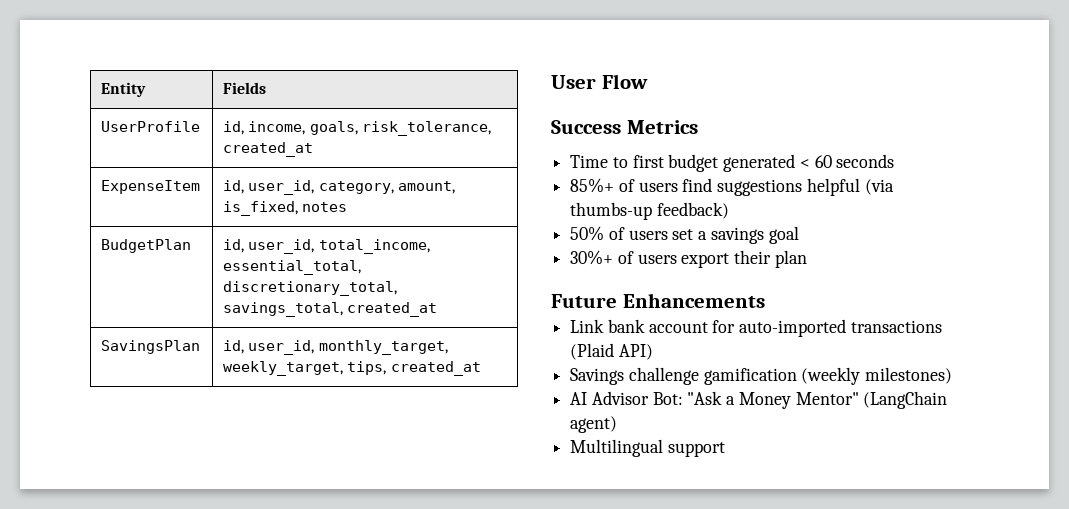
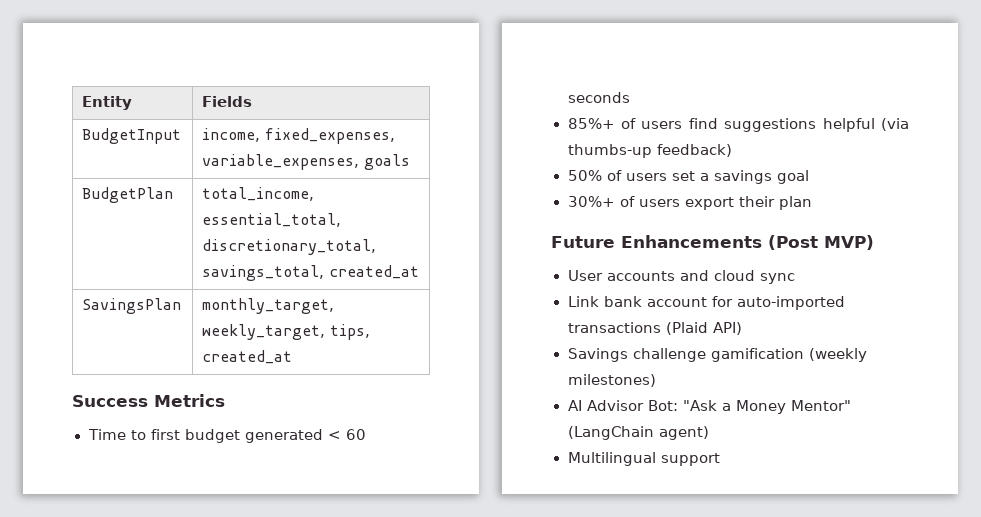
- UserProfile | id, income, goals, risk_tolerance, created_at
- ExpenseItem | id, user_id, category, amount, is_fixed, notes
+ BudgetInput | income, fixed_expenses, variable_expenses, goals
- BudgetPlan | id, user_id, total_income, essential_total, discretionary_total, savings_total, created_at
+ BudgetPlan | total_income, essential_total, discretionary_total, savings_total, created_at
- SavingsPlan | id, user_id, monthly_target, weekly_target, tips, created_at
+ SavingsPlan | monthly_target, weekly_target, tips, created_at
- User Flow
- Future Enhancements
+ Future Enhancements (Post MVP)
+ User accounts and cloud sync

